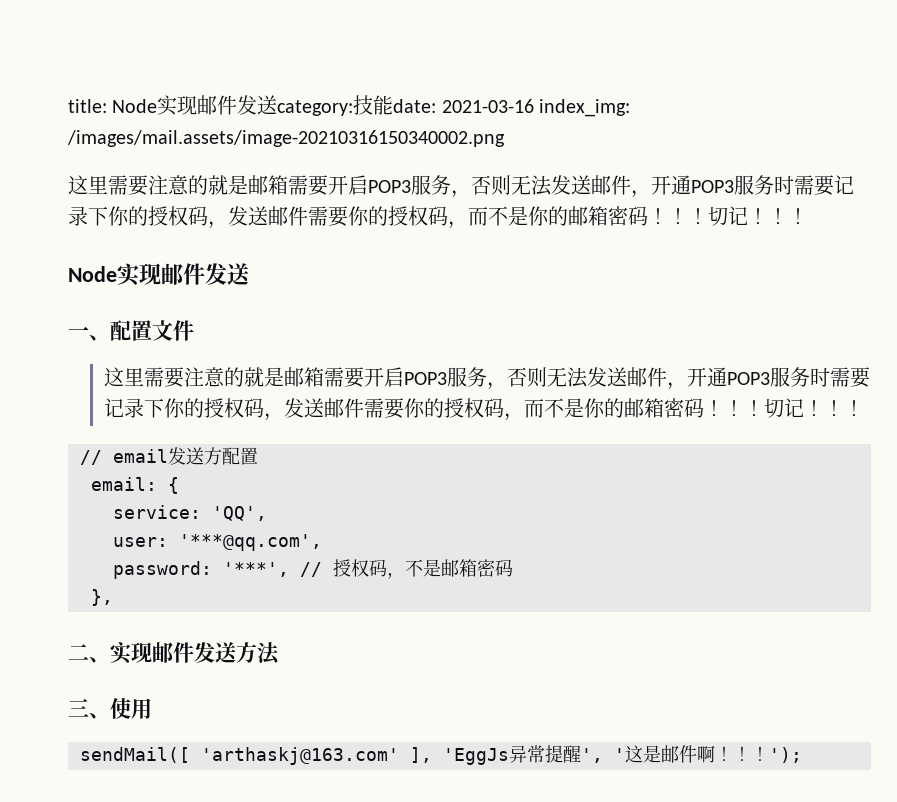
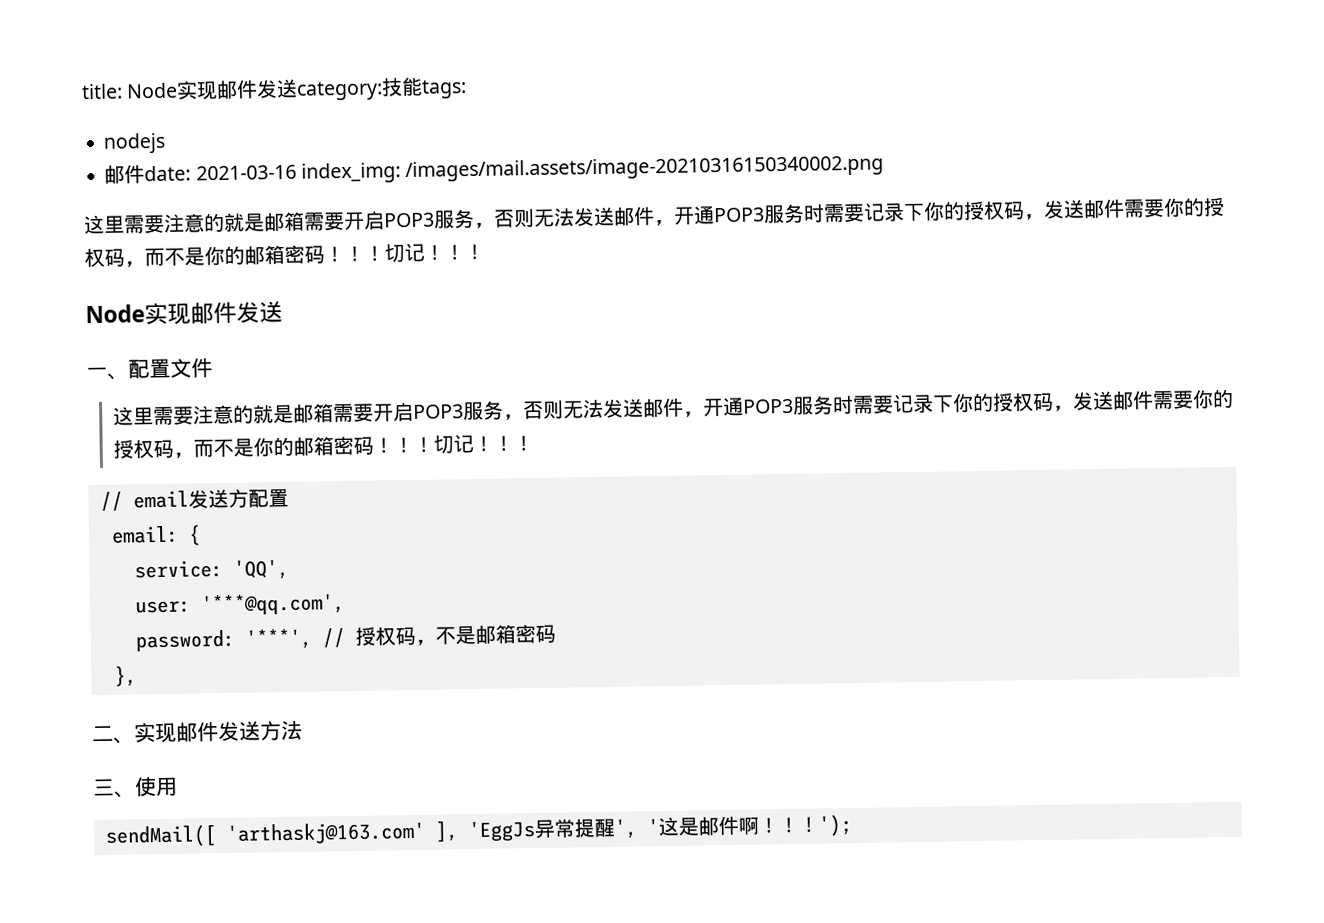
- title: Node实现邮件发送category:技能date: 2021-03-16 index_img: /images/mail.assets/image-20210316150340002.png
+ title: Node实现邮件发送category:技能tags:
+ nodejs
+ 邮件date: 2021-03-16 index_img: /images/mail.assets/image-20210316150340002.png

